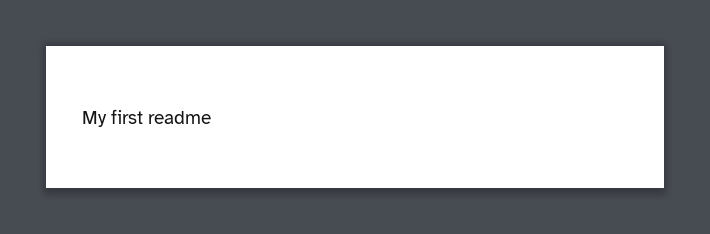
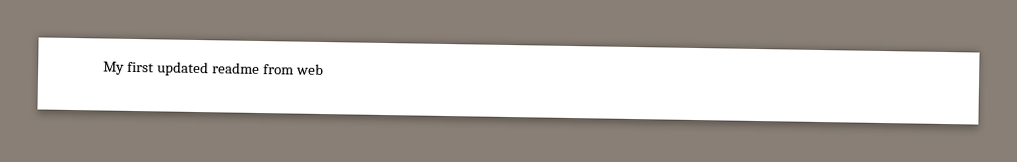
- My first readme
+ My first updated readme from web

